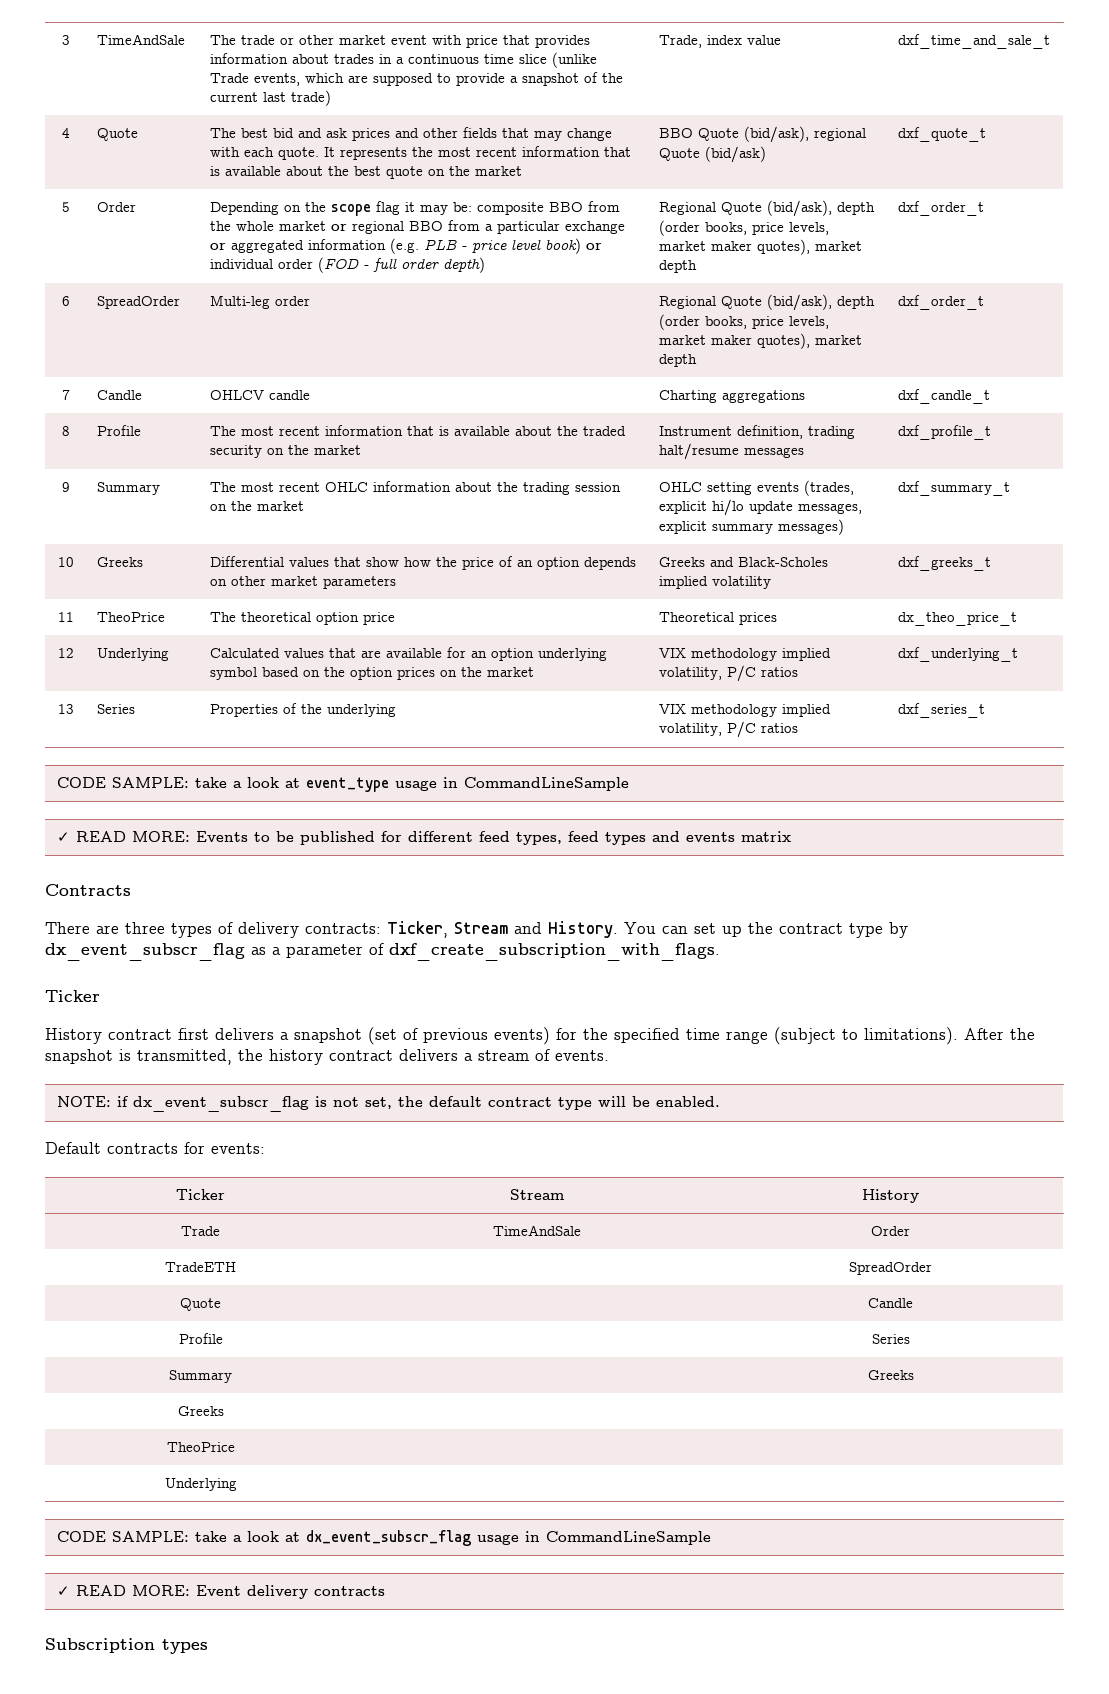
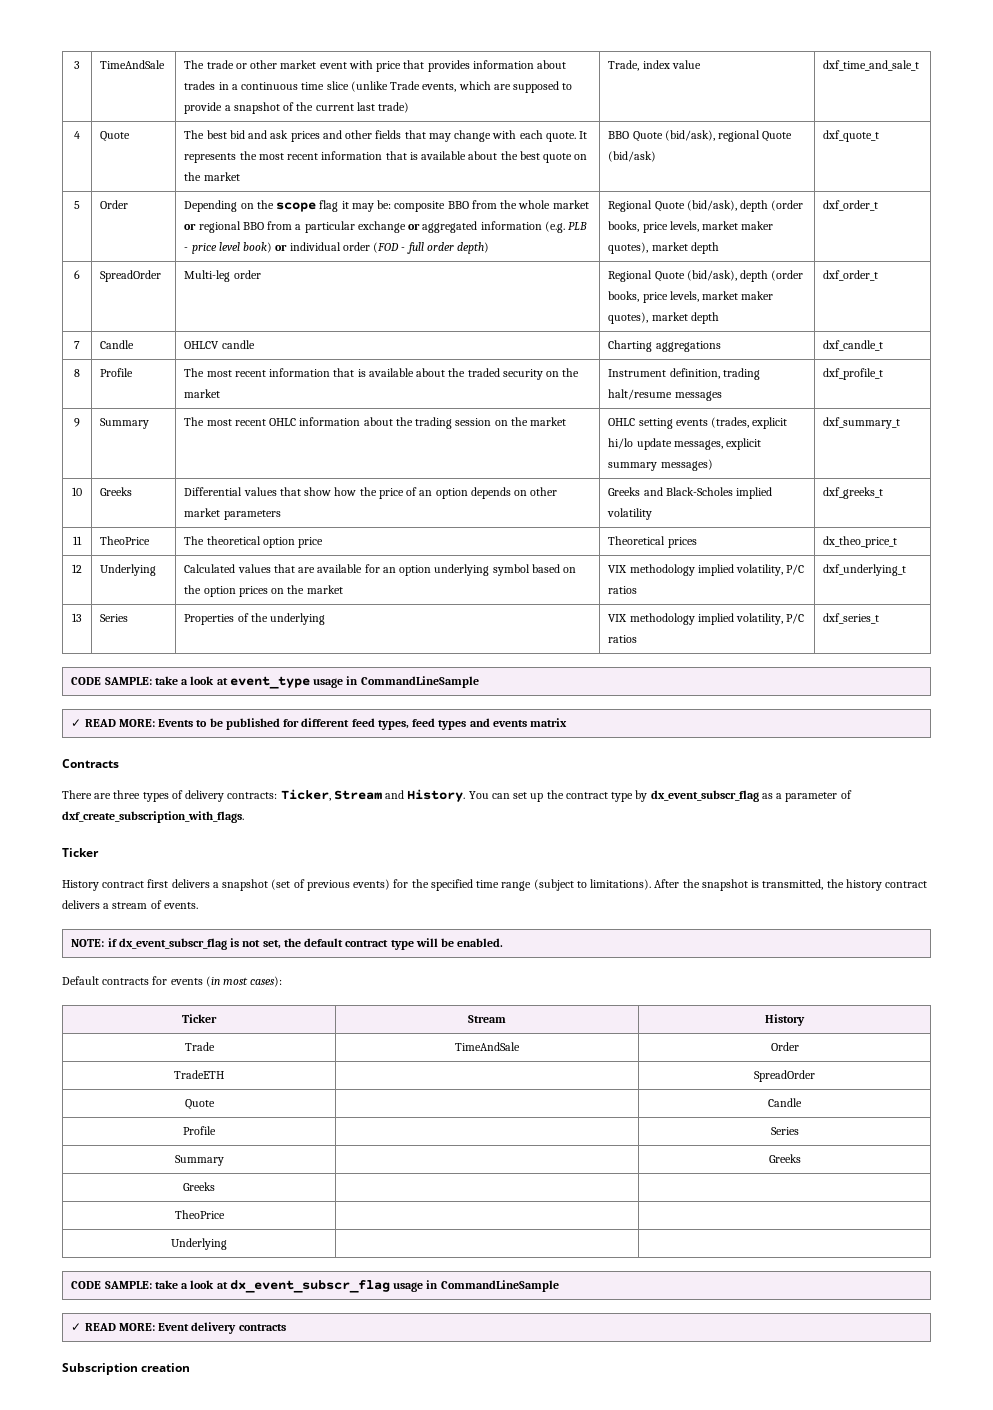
- Default contracts for events:
+ Default contracts for events (in most cases):
- Subscription types
+ Subscription creation

